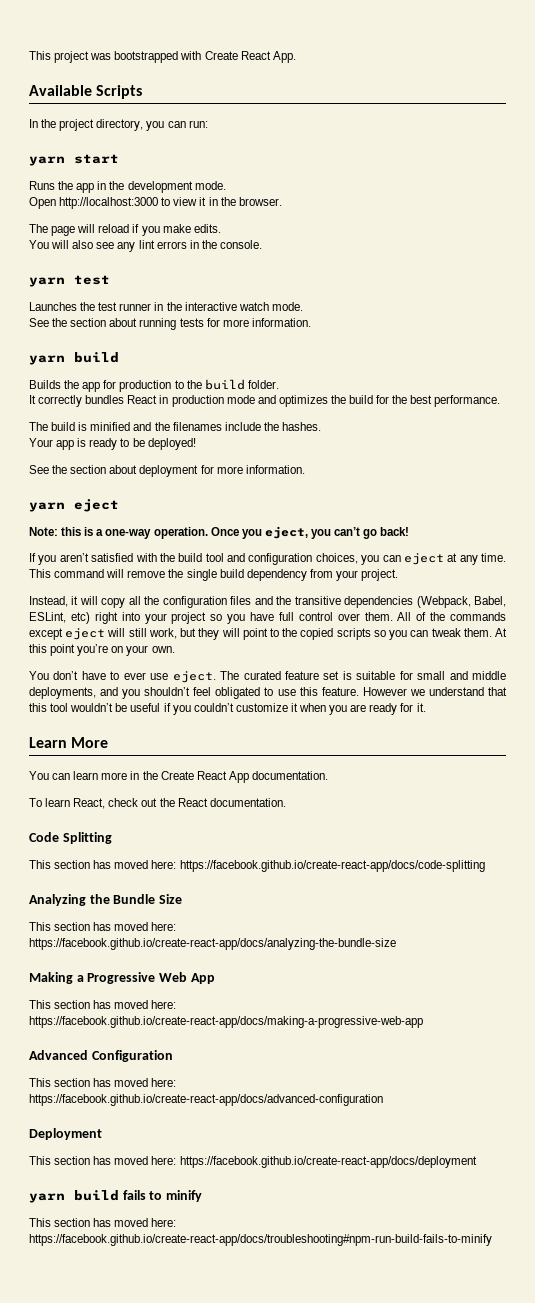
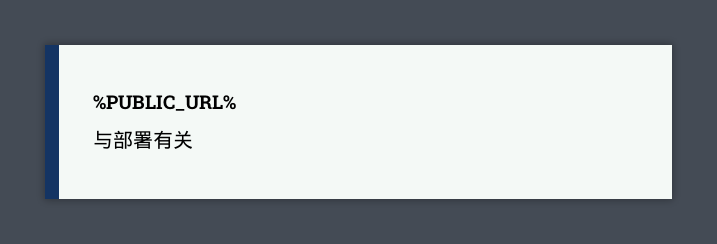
- This project was bootstrapped with Create React App.
- Available Scripts
- In the project directory, you can run:
- yarn start
- Runs the app in the development mode.
- Open http://localhost:3000 to view it in the browser.
- The page will reload if you make edits.
- You will also see any lint errors in the console.
- yarn test
- Launches the test runner in the interactive watch mode.
- See the section about running tests for more information.
- yarn build
- Builds the app for production to the build folder.
- It correctly bundles React in production mode and optimizes the build for the best performance.
- The build is minified and the filenames include the hashes.
- Your app is ready to be deployed!
- See the section about deployment for more information.
- yarn eject
- Note: this is a one-way operation. Once you eject, you can’t go back!
- If you aren’t satisfied with the build tool and configuration choices, you can eject at any time. This command will remove the single build dependency from your project.
- Instead, it will copy all the configuration files and the transitive dependencies (Webpack, Babel, ESLint, etc) right into your project so you have full control over them. All of the commands except eject will still work, but they will point to the copied scripts so you can tweak them. At this point you’re on your own.
- You don’t have to ever use eject. The curated feature set is suitable for small and middle deployments, and you shouldn’t feel obligated to use this feature. However we understand that this tool wouldn’t be useful if you couldn’t customize it when you are ready for it.
- Learn More
- You can learn more in the Create React App documentation.
- To learn React, check out the React documentation.
- Code Splitting
- This section has moved here: https://facebook.github.io/create-react-app/docs/code-splitting
- Analyzing the Bundle Size
- This section has moved here: https://facebook.github.io/create-react-app/docs/analyzing-the-bundle-size
- Making a Progressive Web App
- This section has moved here: https://facebook.github.io/create-react-app/docs/making-a-progressive-web-app
- Advanced Configuration
- This section has moved here: https://facebook.github.io/create-react-app/docs/advanced-configuration
- Deployment
- This section has moved here: https://facebook.github.io/create-react-app/docs/deployment
- yarn build fails to minify
- This section has moved here: https://facebook.github.io/create-react-app/docs/troubleshooting#npm-run-build-fails-to-minify
+ %PUBLIC_URL%
+ 与部署有关

